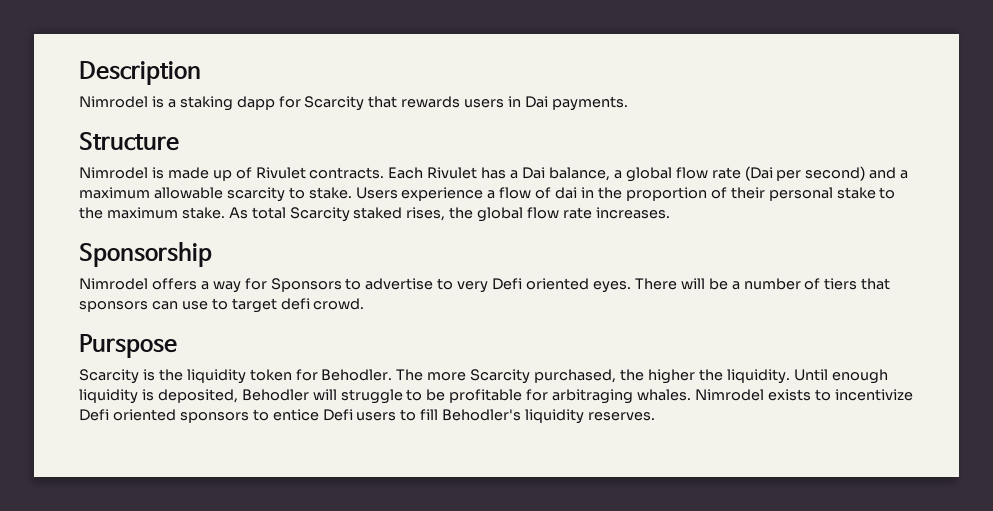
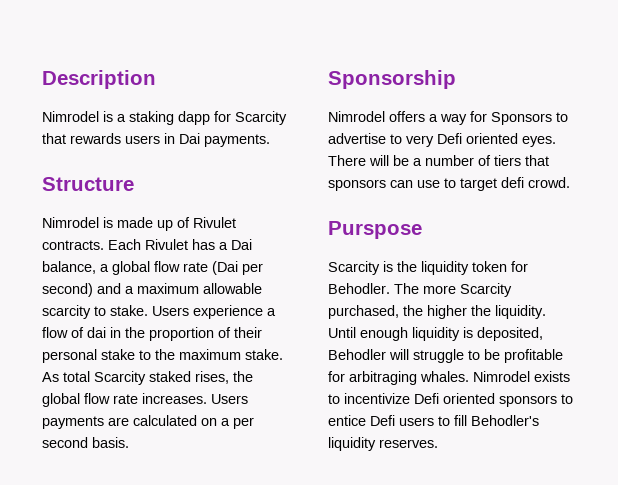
+ Users payments are calculated on a per second basis.

